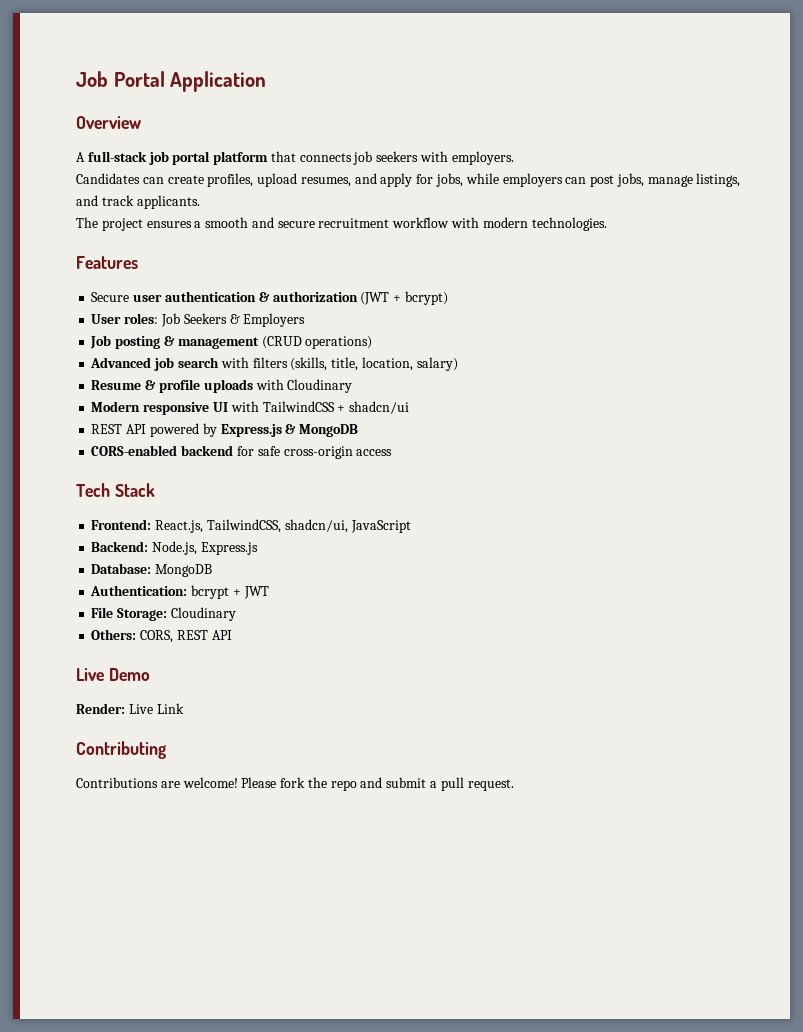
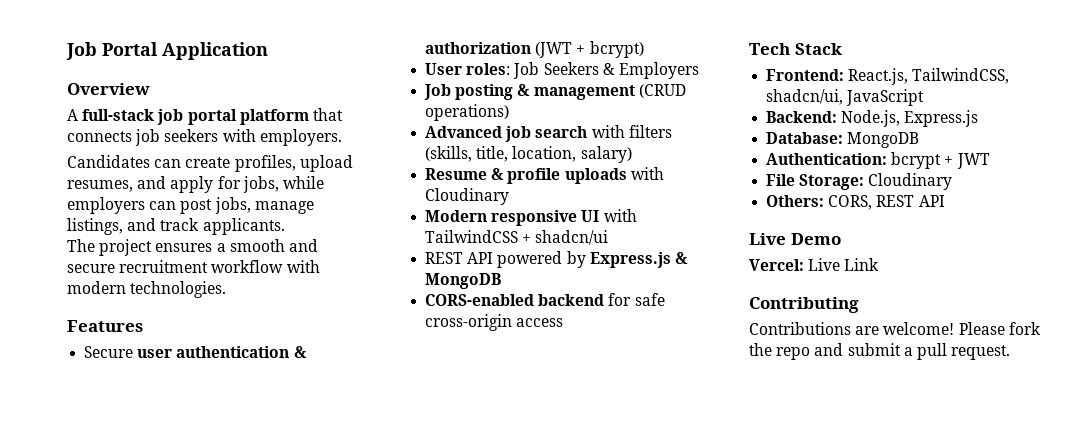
- Render: Live Link
+ Vercel: Live Link

